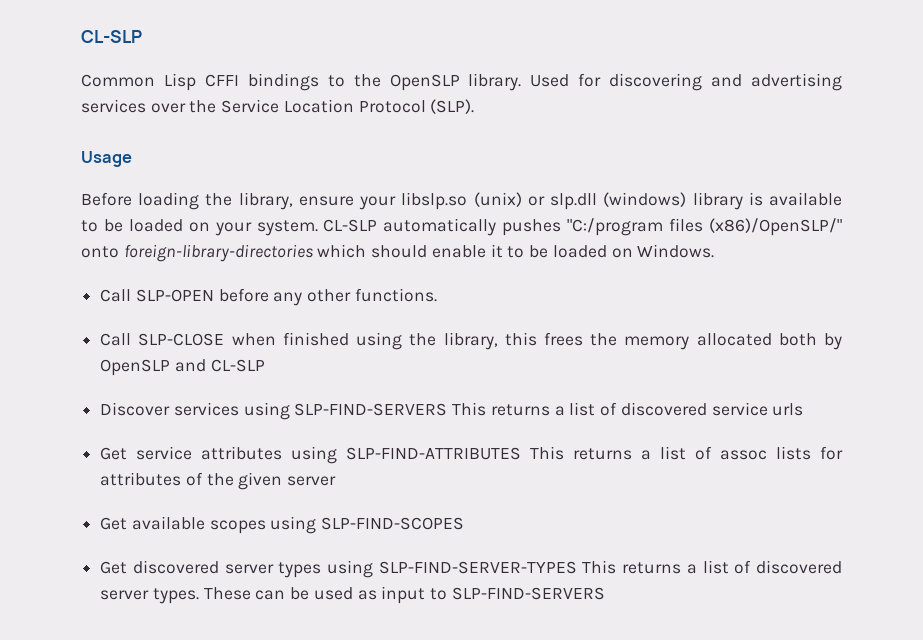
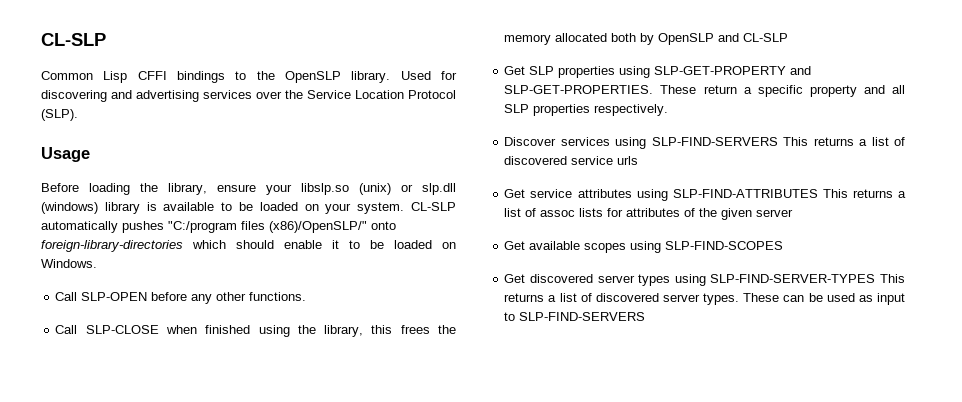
+ Get SLP properties using SLP-GET-PROPERTY and SLP-GET-PROPERTIES. These return a specific property and all SLP properties respectively.

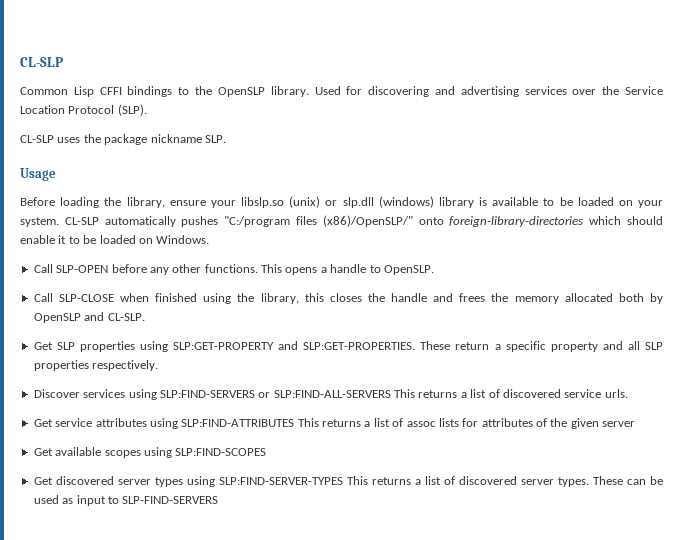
+ CL-SLP uses the package nickname SLP.
+ This opens a handle to OpenSLP.
- Call SLP-CLOSE when finished using the library, this frees the memory allocated both by OpenSLP and CL-SLP
+ Call SLP-CLOSE when finished using the library, this closes the handle and frees the memory allocated both by OpenSLP and CL-SLP.
- Get SLP properties using SLP-GET-PROPERTY and SLP-GET-PROPERTIES.
+ Get SLP properties using SLP:GET-PROPERTY and SLP:GET-PROPERTIES.
- Discover services using SLP-FIND-SERVERS This returns a list of discovered service urls
+ Discover services using SLP:FIND-SERVERS or SLP:FIND-ALL-SERVERS This returns a list of discovered service urls.
- Get service attributes using SLP-FIND-ATTRIBUTES This returns a list of assoc lists for attributes of the given server
+ Get service attributes using SLP:FIND-ATTRIBUTES This returns a list of assoc lists for attributes of the given server
- Get available scopes using SLP-FIND-SCOPES
+ Get available scopes using SLP:FIND-SCOPES
- Get discovered server types using SLP-FIND-SERVER-TYPES This returns a list of discovered server types.
+ Get discovered server types using SLP:FIND-SERVER-TYPES This returns a list of discovered server types.

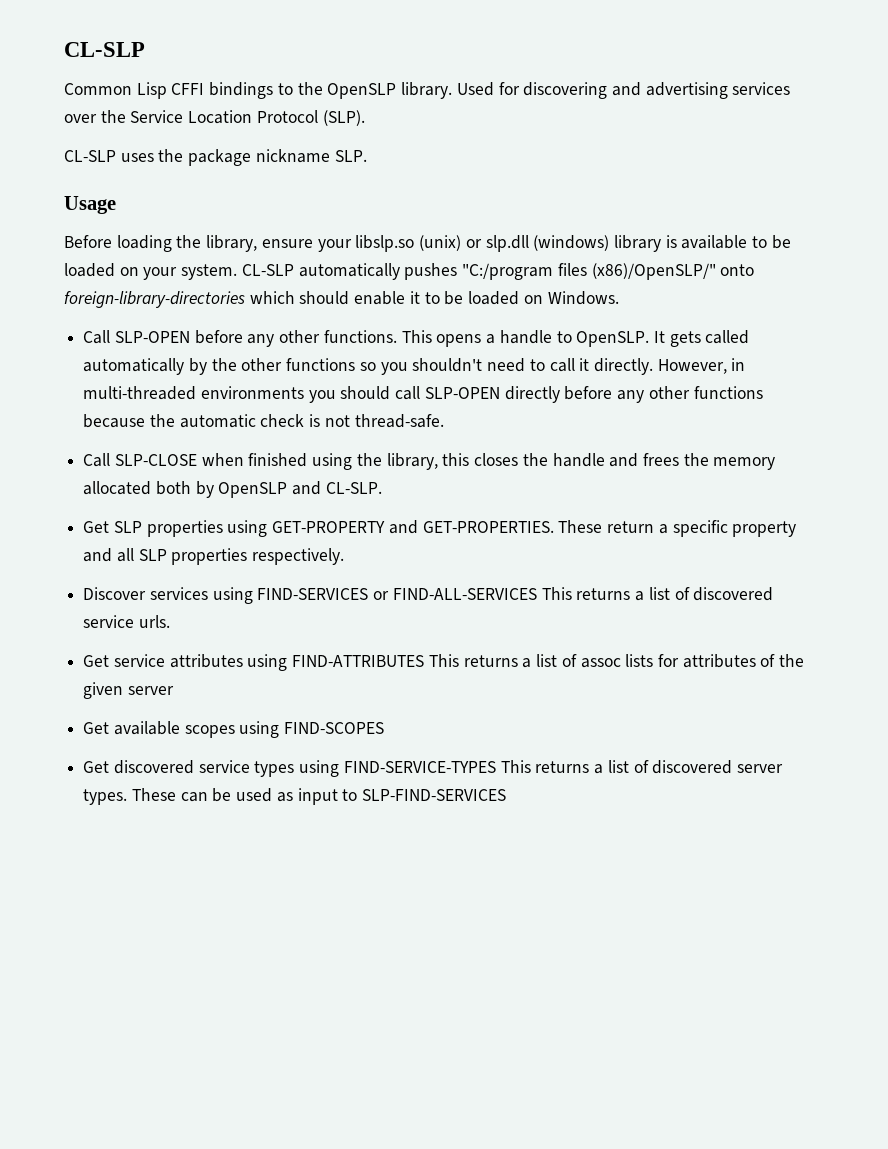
+ It gets called automatically by the other functions so you shouldn't need to call it directly. However, in multi-threaded environments you should call SLP-OPEN directly before any other functions because the automatic check is not thread-safe.
- Get SLP properties using SLP:GET-PROPERTY and SLP:GET-PROPERTIES.
+ Get SLP properties using GET-PROPERTY and GET-PROPERTIES.
- Discover services using SLP:FIND-SERVERS or SLP:FIND-ALL-SERVERS This returns a list of discovered service urls.
+ Discover services using FIND-SERVICES or FIND-ALL-SERVICES This returns a list of discovered service urls.
- Get service attributes using SLP:FIND-ATTRIBUTES This returns a list of assoc lists for attributes of the given server
+ Get service attributes using FIND-ATTRIBUTES This returns a list of assoc lists for attributes of the given server
- Get available scopes using SLP:FIND-SCOPES
+ Get available scopes using FIND-SCOPES
- Get discovered server types using SLP:FIND-SERVER-TYPES This returns a list of discovered server types.
+ Get discovered service types using FIND-SERVICE-TYPES This returns a list of discovered server types.
- These can be used as input to SLP-FIND-SERVERS
+ These can be used as input to SLP-FIND-SERVICES

